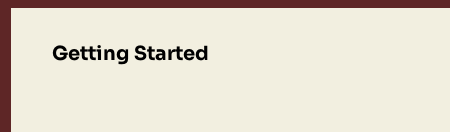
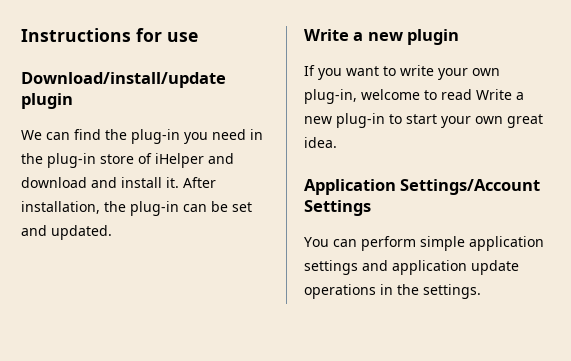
- Getting Started
+ Instructions for use
+ Download/install/update plugin
+ We can find the plug-in you need in the plug-in store of iHelper and download and install it. After installation, the plug-in can be set and updated.
+ Write a new plugin
+ If you want to write your own plug-in, welcome to read Write a new plug-in to start your own great idea.
+ Application Settings/Account Settings
+ You can perform simple application settings and application update operations in the settings.

